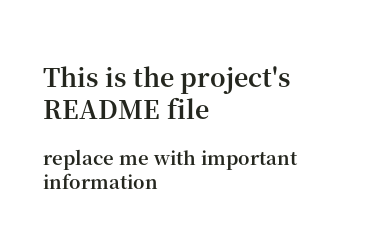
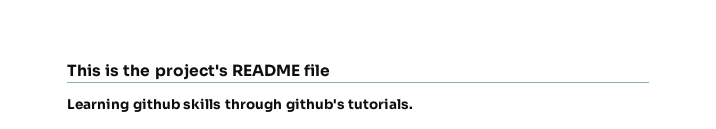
- replace me with important information
+ Learning github skills through github's tutorials.

